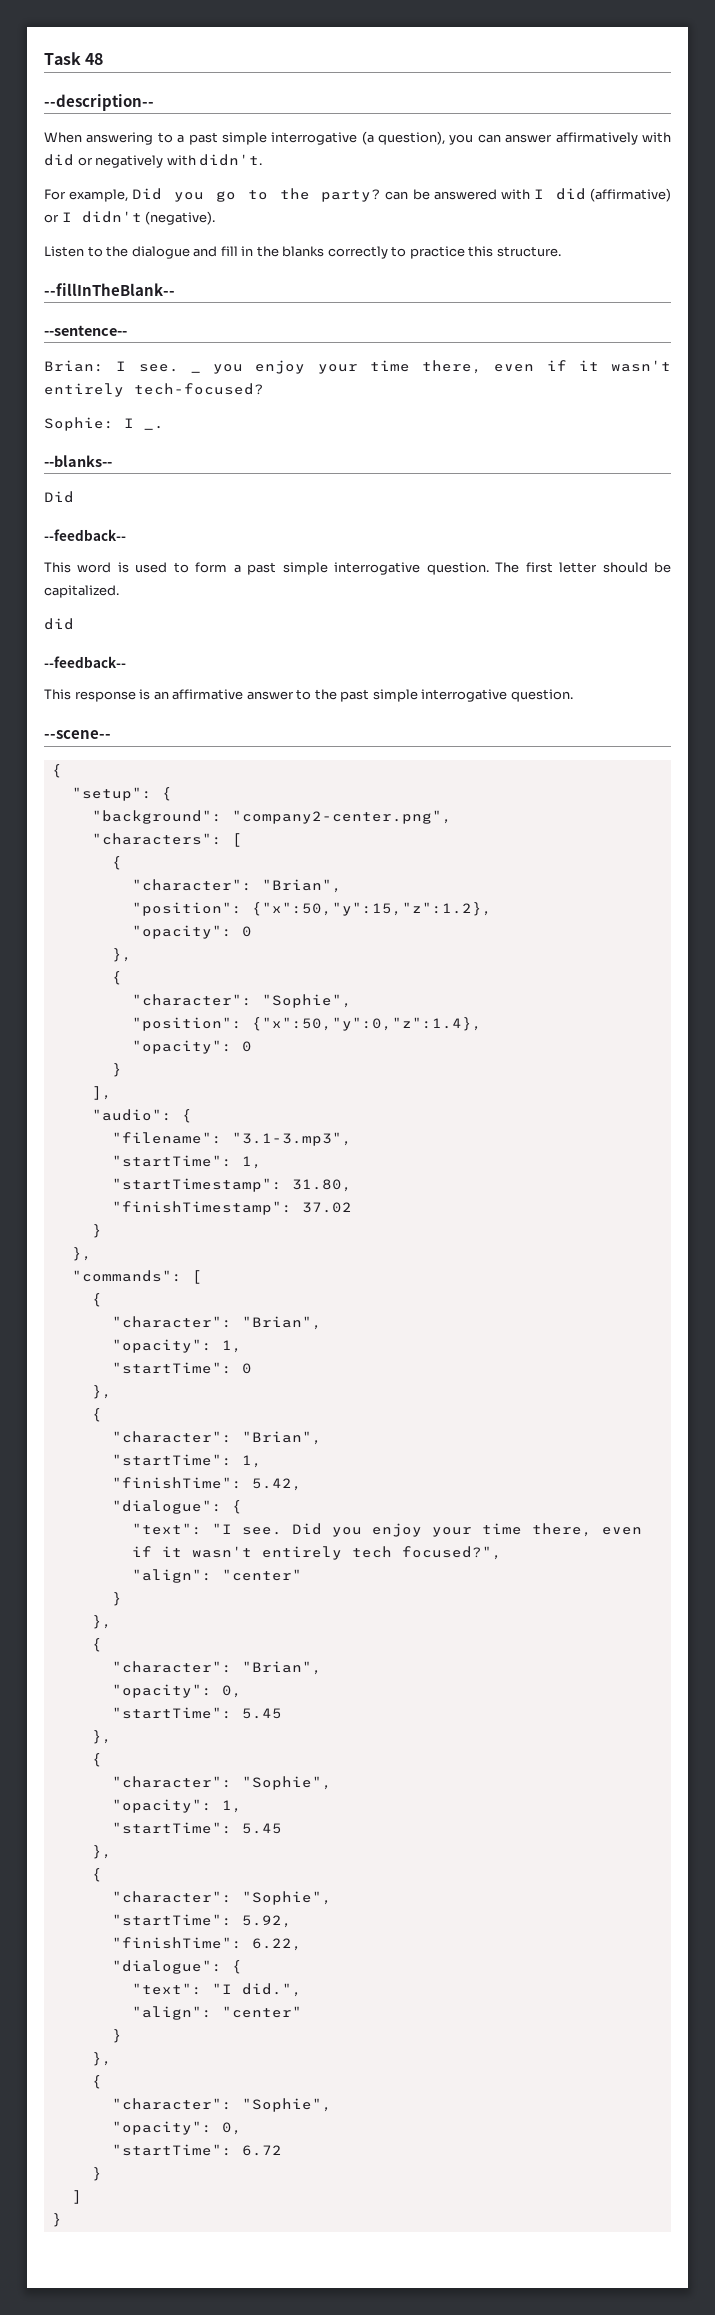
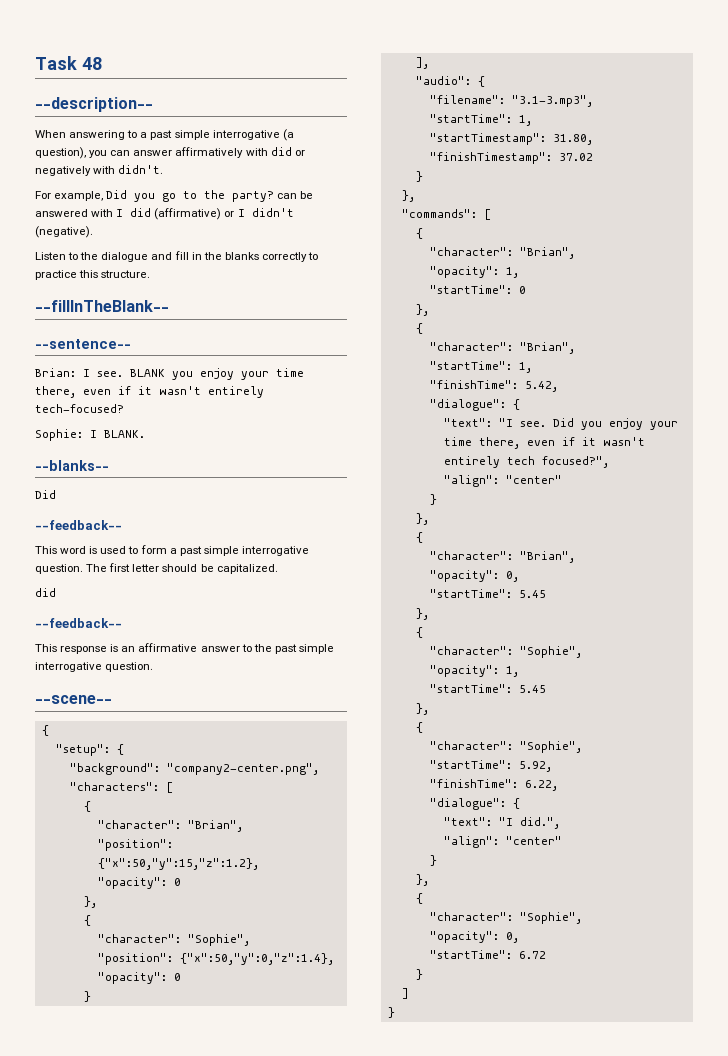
- _ you enjoy your time there, even if it wasn't entirely tech-focused?
+ BLANK you enjoy your time there, even if it wasn't entirely tech-focused?
- Sophie: I _.
+ Sophie: I BLANK.

